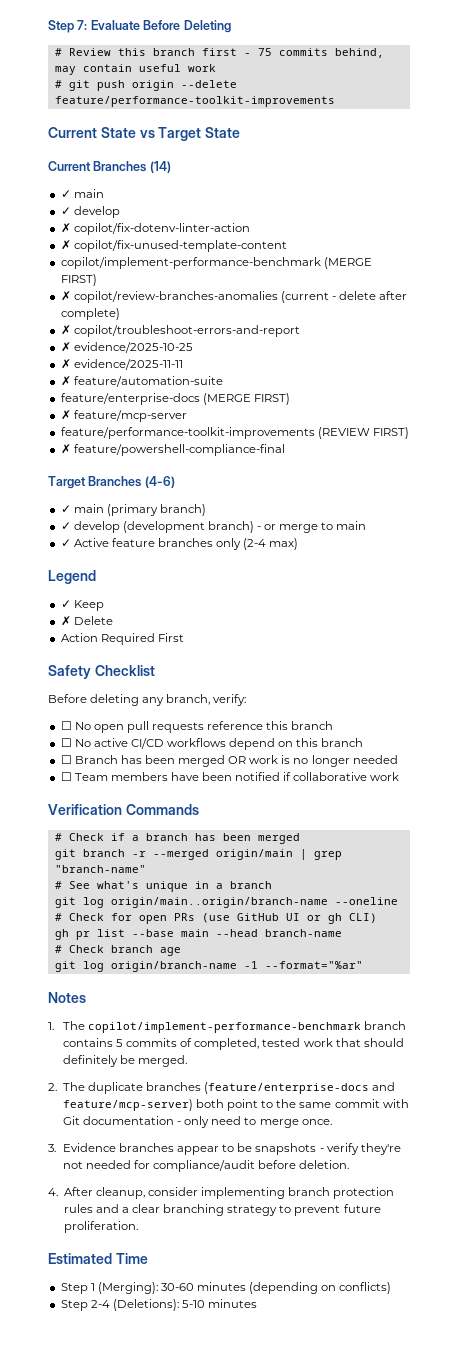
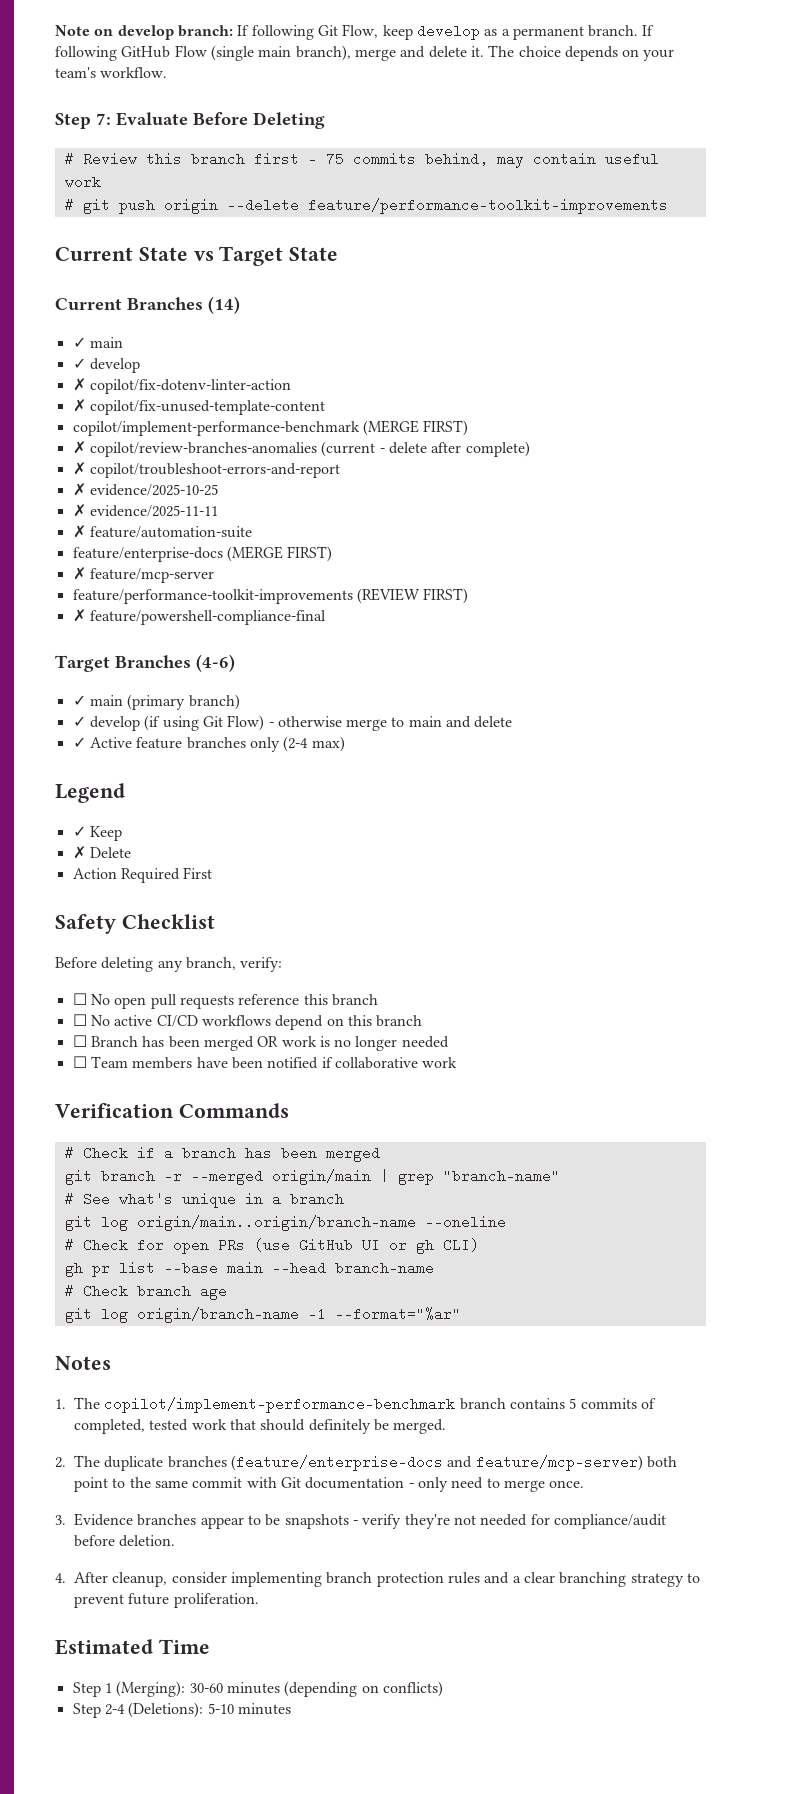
+ Note on develop branch: If following Git Flow, keep develop as a permanent branch. If following GitHub Flow (single main branch), merge and delete it. The choice depends on your team's workflow.
- ✓ develop (development branch) - or merge to main
+ ✓ develop (if using Git Flow) - otherwise merge to main and delete

